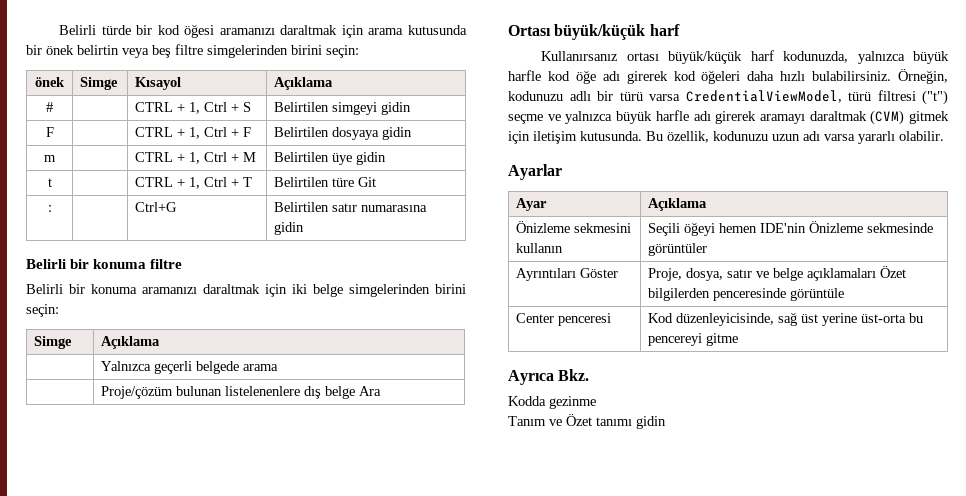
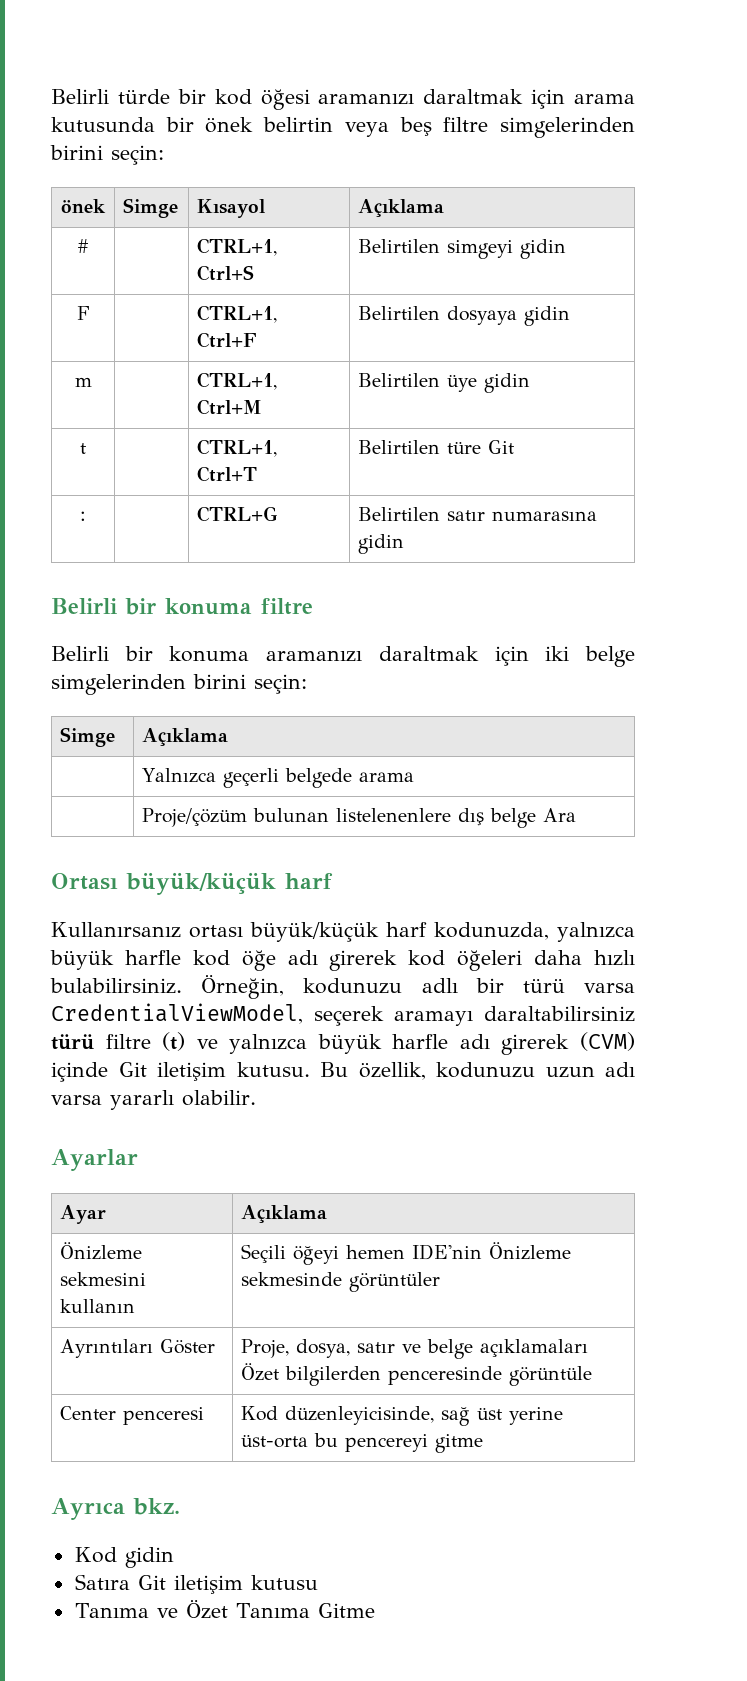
- # | | CTRL + 1, Ctrl + S | Belirtilen simgeyi gidin
- F | | CTRL + 1, Ctrl + F | Belirtilen dosyaya gidin
- m | | CTRL + 1, Ctrl + M | Belirtilen üye gidin
- t | | CTRL + 1, Ctrl + T | Belirtilen türe Git
+ # | | CTRL+1, Ctrl+S | Belirtilen simgeyi gidin
+ F | | CTRL+1, Ctrl+F | Belirtilen dosyaya gidin
+ m | | CTRL+1, Ctrl+M | Belirtilen üye gidin
+ t | | CTRL+1, Ctrl+T | Belirtilen türe Git
- : | | Ctrl+G | Belirtilen satır numarasına gidin
+ : | | CTRL+G | Belirtilen satır numarasına gidin
- Örneğin, kodunuzu adlı bir türü varsa CredentialViewModel, türü filtresi ("t") seçme ve yalnızca büyük harfle adı girerek aramayı daraltmak (CVM) gitmek için iletişim kutusunda.
+ Örneğin, kodunuzu adlı bir türü varsa CredentialViewModel, seçerek aramayı daraltabilirsiniz türü filtre (t) ve yalnızca büyük harfle adı girerek (CVM) içinde Git iletişim kutusu.
- Ayrıca Bkz.
- Kodda gezinme
- Tanım ve Özet tanımı gidin
+ Ayrıca bkz.
+ Kod gidin
+ Satıra Git iletişim kutusu
+ Tanıma ve Özet Tanıma Gitme

